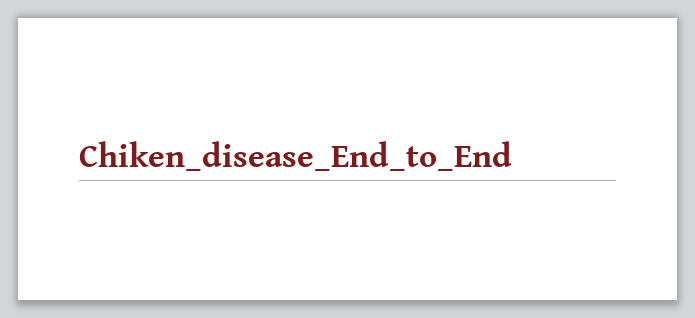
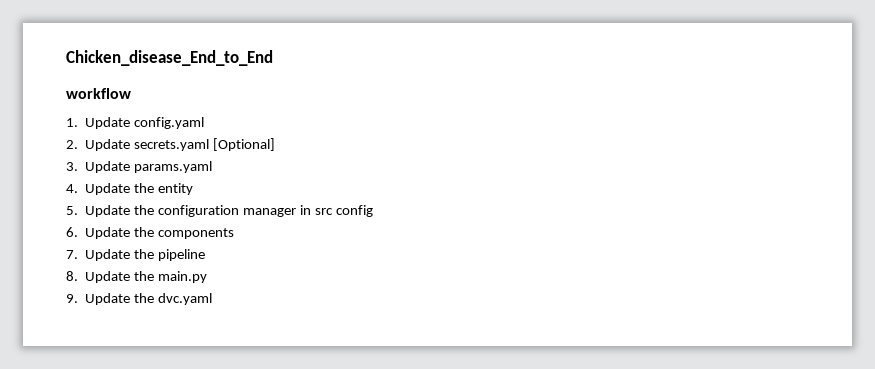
- Chiken_disease_End_to_End
+ Chicken_disease_End_to_End
+ workflow
+ 1. Update config.yaml
+ 2. Update secrets.yaml [Optional]
+ 3. Update params.yaml
+ 4. Update the entity
+ 5. Update the configuration manager in src config
+ 6. Update the components
+ 7. Update the pipeline
+ 8. Update the main.py
+ 9. Update the dvc.yaml

